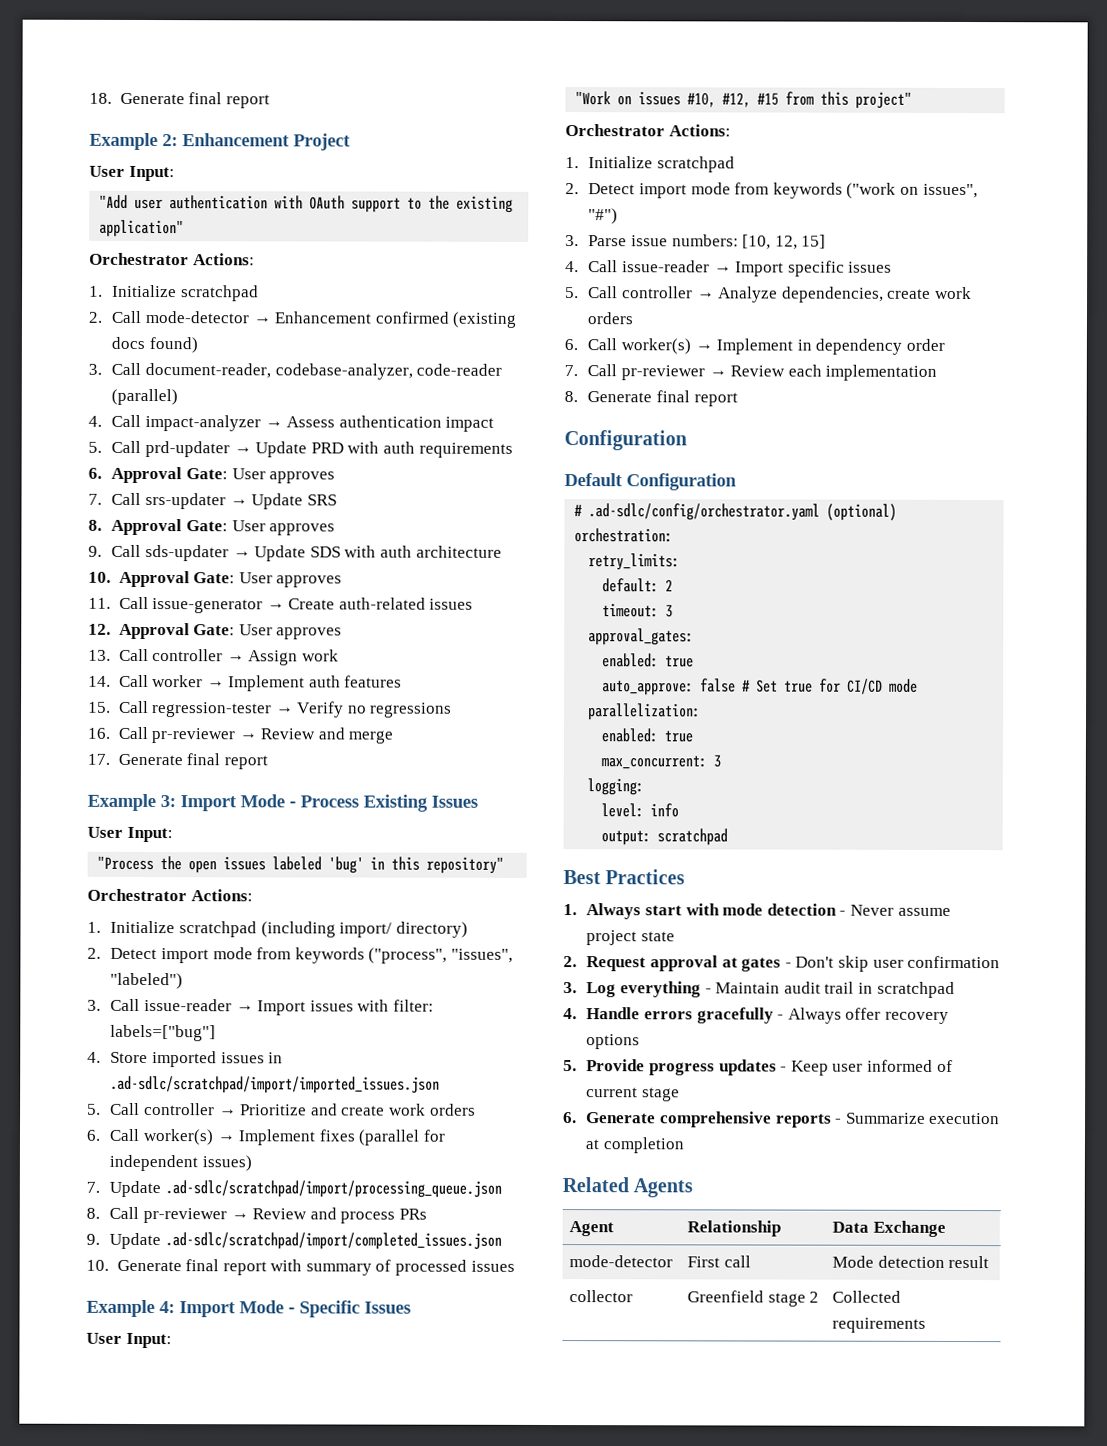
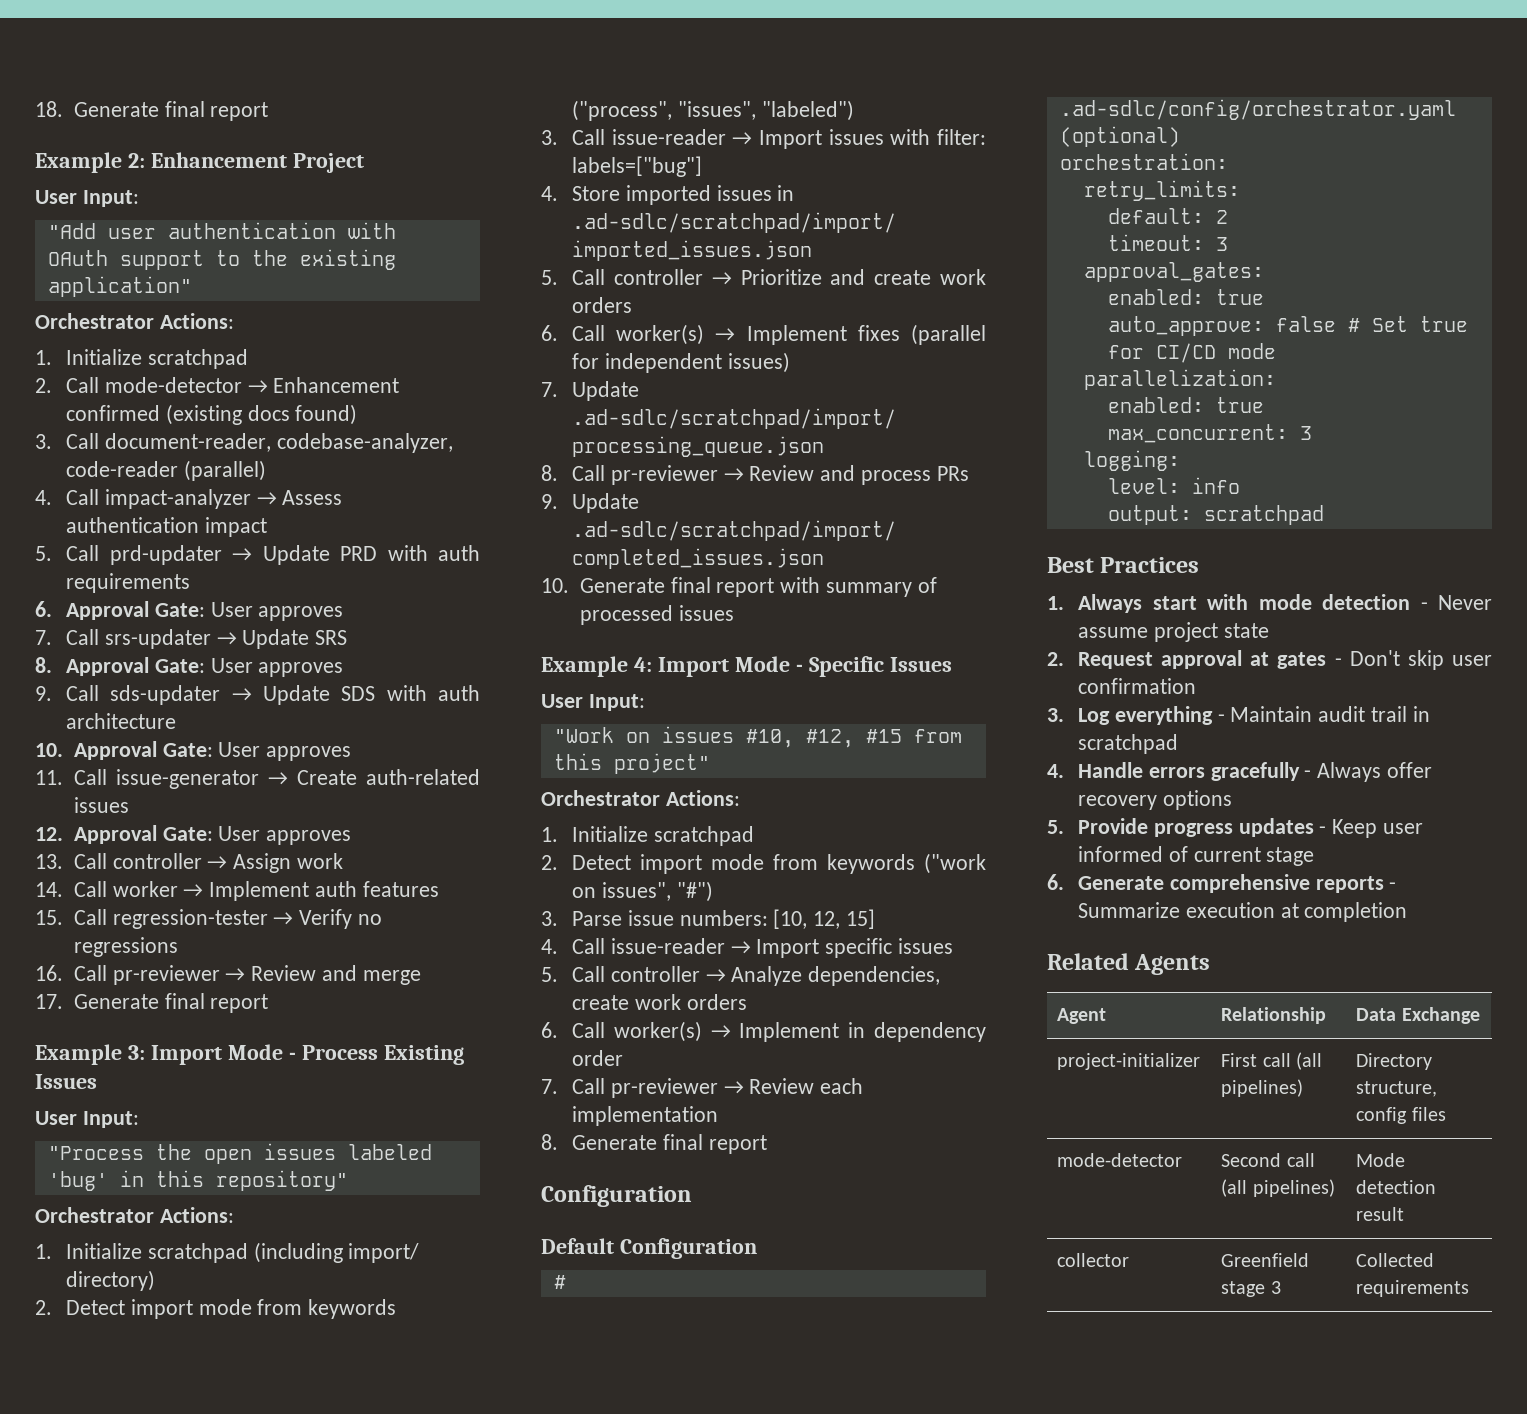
- mode-detector | First call | Mode detection result
+ project-initializer | First call (all pipelines) | Directory structure, config files
+ mode-detector | Second call (all pipelines) | Mode detection result
- collector | Greenfield stage 2 | Collected requirements
+ collector | Greenfield stage 3 | Collected requirements

